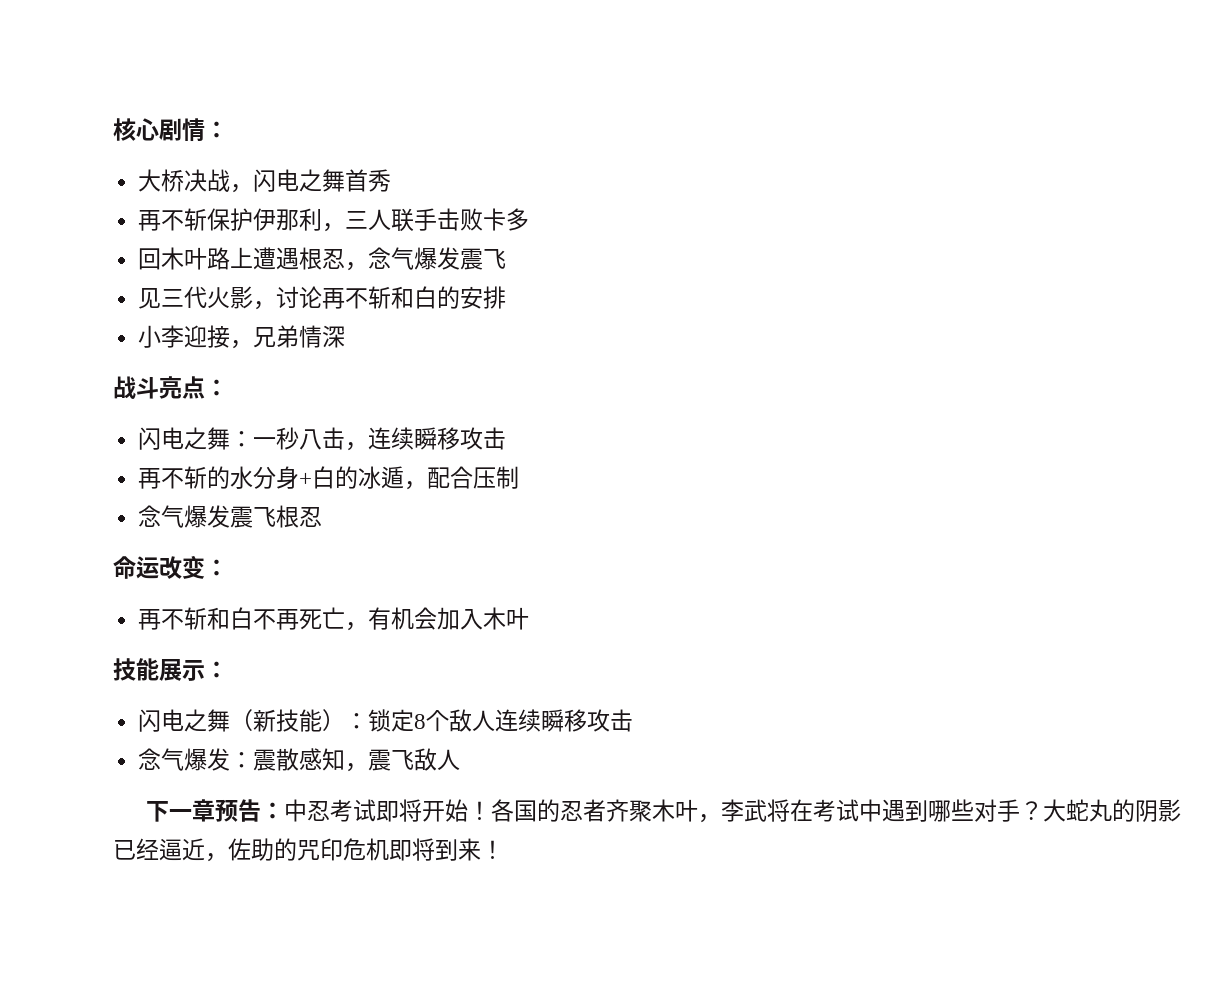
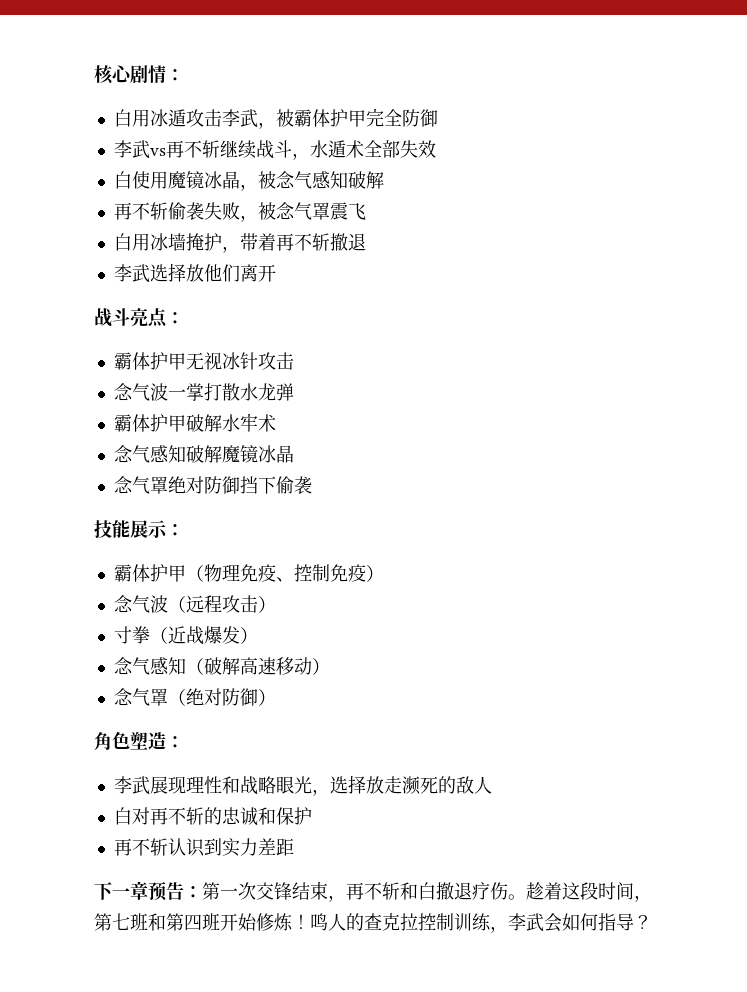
- 大桥决战，闪电之舞首秀
- 再不斩保护伊那利，三人联手击败卡多
- 回木叶路上遭遇根忍，念气爆发震飞
- 见三代火影，讨论再不斩和白的安排
- 小李迎接，兄弟情深
+ 白用冰遁攻击李武，被霸体护甲完全防御
+ 李武vs再不斩继续战斗，水遁术全部失效
+ 白使用魔镜冰晶，被念气感知破解
+ 再不斩偷袭失败，被念气罩震飞
+ 白用冰墙掩护，带着再不斩撤退
+ 李武选择放他们离开
  战斗亮点：
- 闪电之舞：一秒八击，连续瞬移攻击
- 再不斩的水分身+白的冰遁，配合压制
- 念气爆发震飞根忍
- 命运改变：
- 再不斩和白不再死亡，有机会加入木叶
+ 霸体护甲无视冰针攻击
+ 念气波一掌打散水龙弹
+ 霸体护甲破解水牢术
+ 念气感知破解魔镜冰晶
+ 念气罩绝对防御挡下偷袭
  技能展示：
- 闪电之舞（新技能）：锁定8个敌人连续瞬移攻击
- 念气爆发：震散感知，震飞敌人
- 下一章预告：中忍考试即将开始！各国的忍者齐聚木叶，李武将在考试中遇到哪些对手？大蛇丸的阴影已经逼近，佐助的咒印危机即将到来！
+ 霸体护甲（物理免疫、控制免疫）
+ 念气波（远程攻击）
+ 寸拳（近战爆发）
+ 念气感知（破解高速移动）
+ 念气罩（绝对防御）
+ 角色塑造：
+ 李武展现理性和战略眼光，选择放走濒死的敌人
+ 白对再不斩的忠诚和保护
+ 再不斩认识到实力差距
+ 下一章预告：第一次交锋结束，再不斩和白撤退疗伤。趁着这段时间，第七班和第四班开始修炼！鸣人的查克拉控制训练，李武会如何指导？

